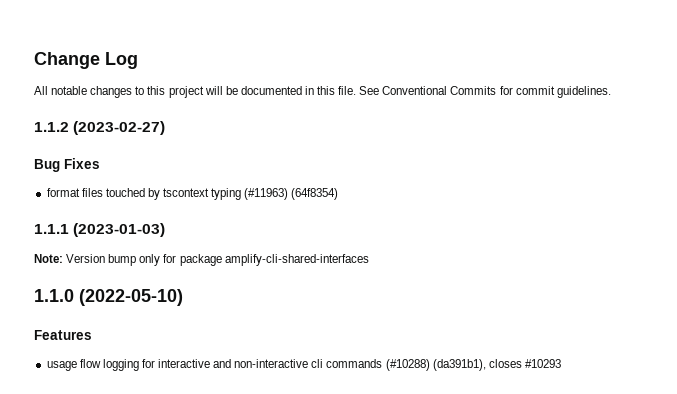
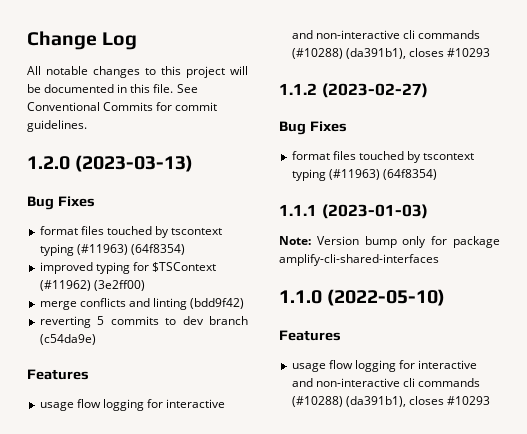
+ 1.2.0 (2023-03-13)
+ Bug Fixes
+ format files touched by tscontext typing (#11963) (64f8354)
+ improved typing for $TSContext (#11962) (3e2ff00)
+ merge conflicts and linting (bdd9f42)
+ reverting 5 commits to dev branch (c54da9e)
+ Features
+ usage flow logging for interactive and non-interactive cli commands (#10288) (da391b1), closes #10293

